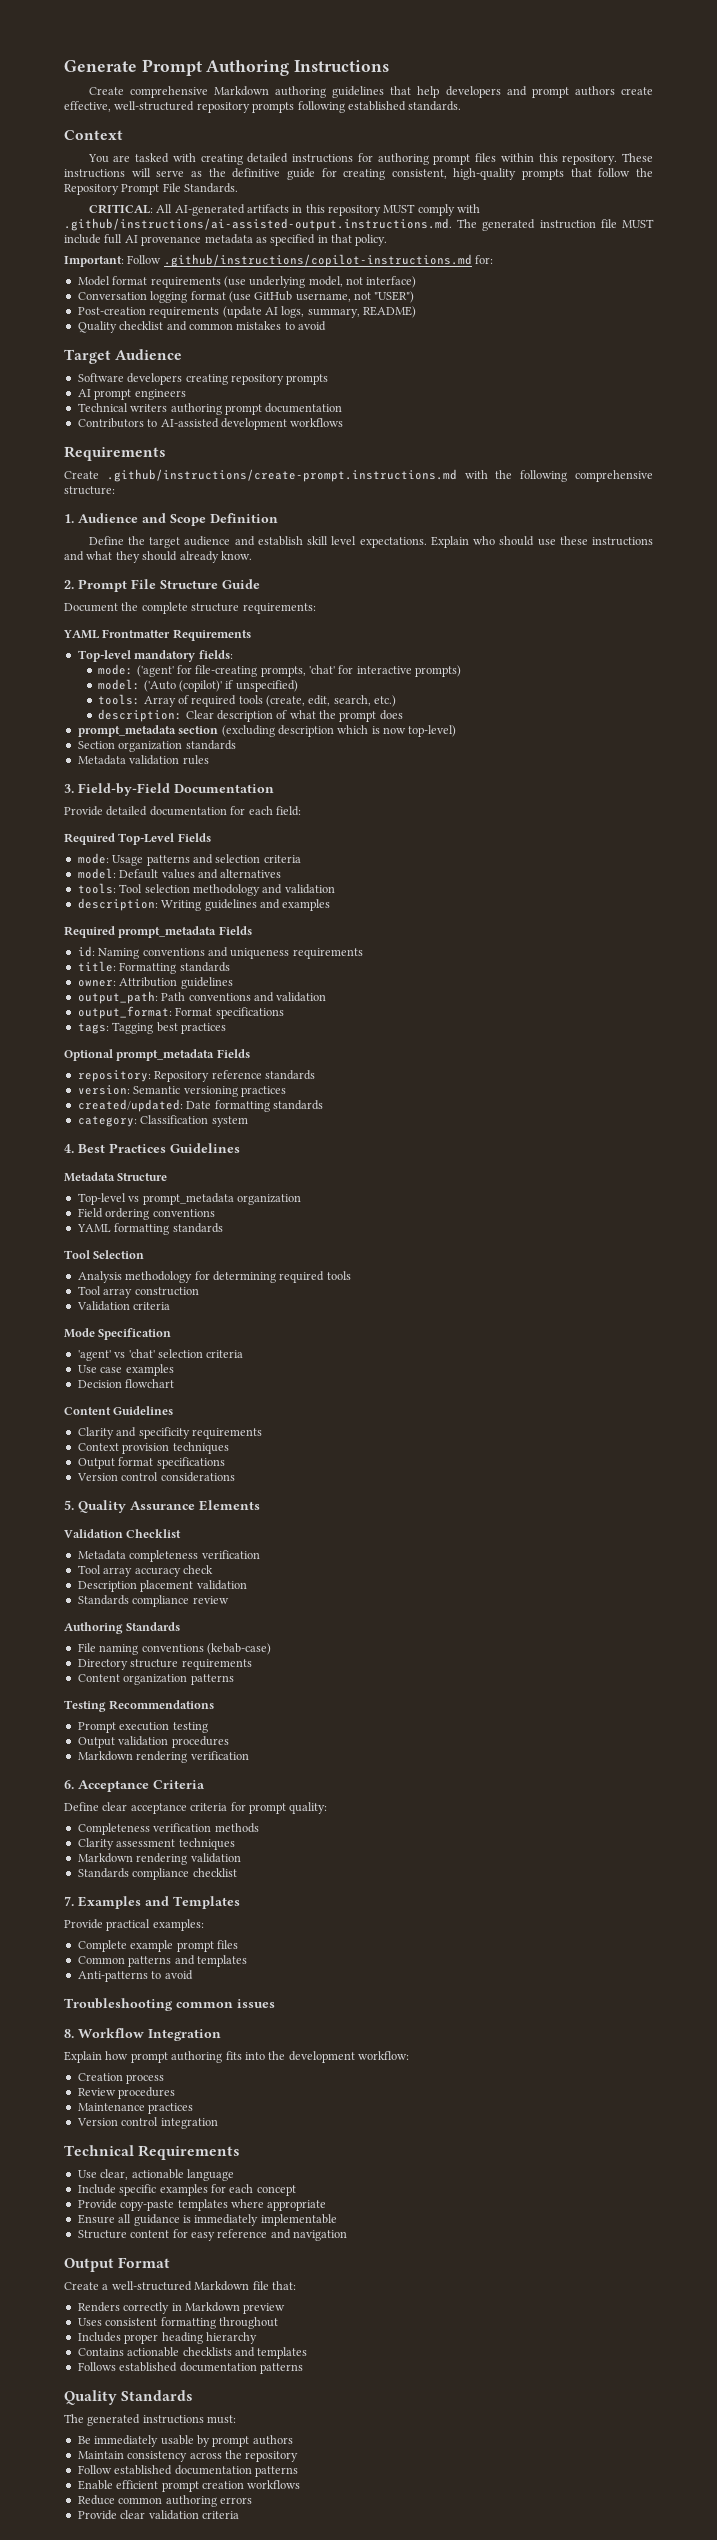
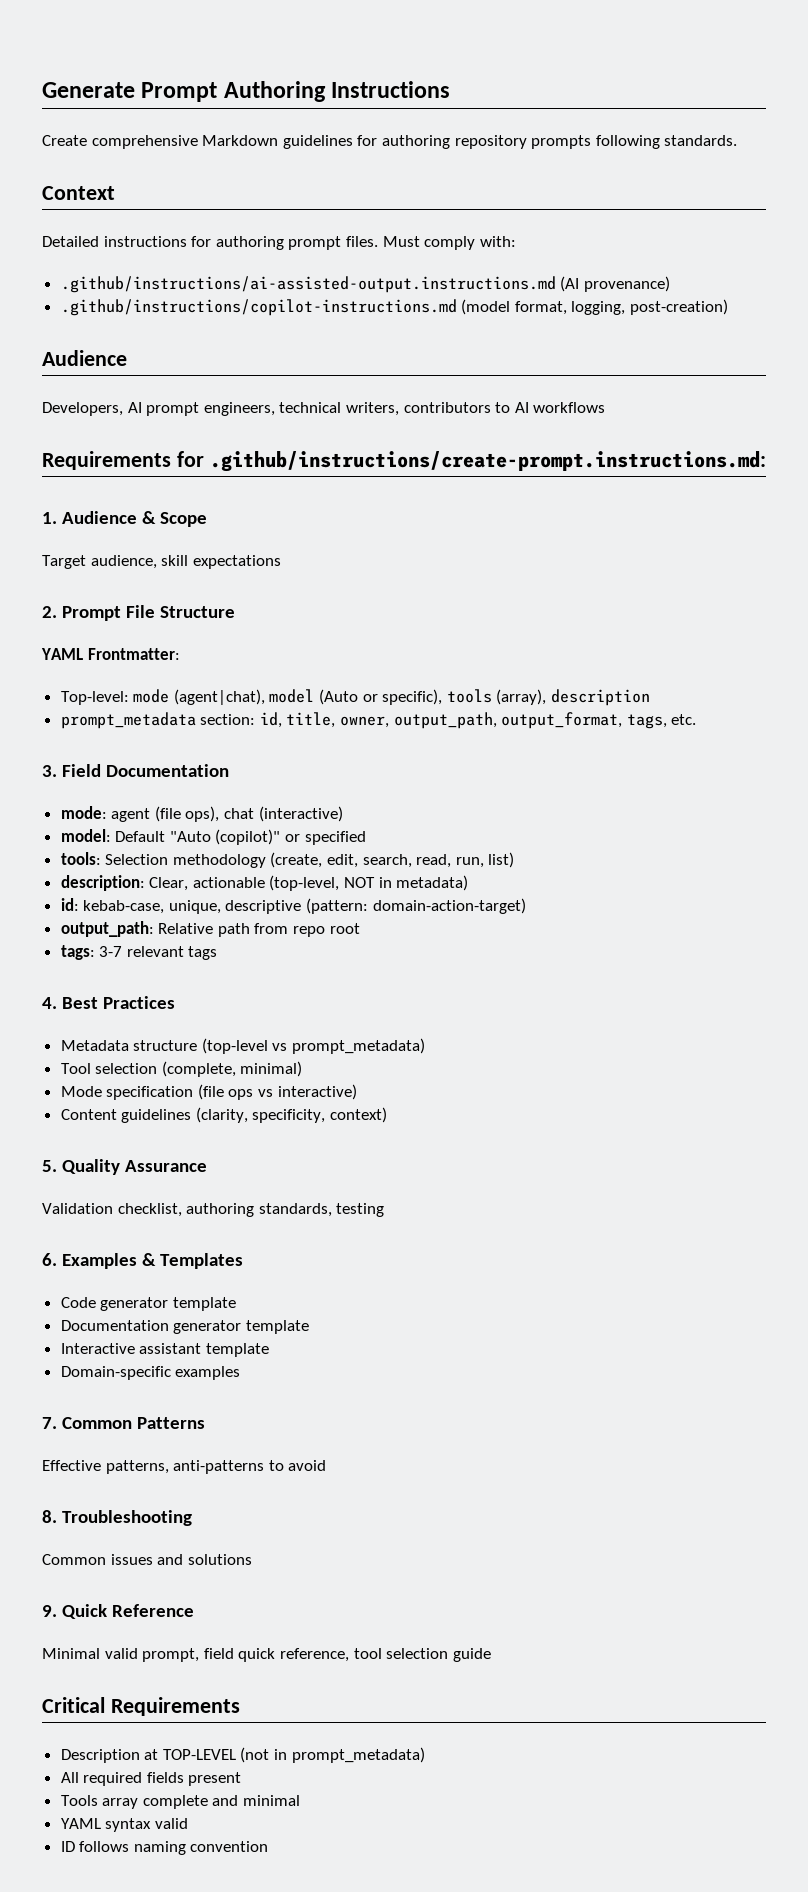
- Create comprehensive Markdown authoring guidelines that help developers and prompt authors create effective, well-structured repository prompts following established standards.
+ Create comprehensive Markdown guidelines for authoring repository prompts following standards.
- You are tasked with creating detailed instructions for authoring prompt files within this repository. These instructions will serve as the definitive guide for creating consistent, high-quality prompts that follow the Repository Prompt File Standards.
- CRITICAL: All AI-generated artifacts in this repository MUST comply with .github/instructions/ai-assisted-output.instructions.md. The generated instruction file MUST include full AI provenance metadata as specified in that policy.
- Important: Follow .github/instructions/copilot-instructions.md for:
- Model format requirements (use underlying model, not interface)
- Conversation logging format (use GitHub username, not "USER")
- Post-creation requirements (update AI logs, summary, README)
- Quality checklist and common mistakes to avoid
- Target Audience
- Software developers creating repository prompts
- AI prompt engineers
- Technical writers authoring prompt documentation
- Contributors to AI-assisted development workflows
- Requirements
- Create .github/instructions/create-prompt.instructions.md with the following comprehensive structure:
+ Detailed instructions for authoring prompt files. Must comply with:
+ .github/instructions/ai-assisted-output.instructions.md (AI provenance)
+ .github/instructions/copilot-instructions.md (model format, logging, post-creation)
+ Audience
+ Developers, AI prompt engineers, technical writers, contributors to AI workflows
+ Requirements for .github/instructions/create-prompt.instructions.md:
- 1. Audience and Scope Definition
- Define the target audience and establish skill level expectations. Explain who should use these instructions and what they should already know.
- 2. Prompt File Structure Guide
- Document the complete structure requirements:
- YAML Frontmatter Requirements
- Top-level mandatory fields:
- mode: ('agent' for file-creating prompts, 'chat' for interactive prompts)
- model: ('Auto (copilot)' if unspecified)
- tools: Array of required tools (create, edit, search, etc.)
- description: Clear description of what the prompt does
- prompt_metadata section (excluding description which is now top-level)
- Section organization standards
- Metadata validation rules
- 3. Field-by-Field Documentation
- Provide detailed documentation for each field:
- Required Top-Level Fields
- mode: Usage patterns and selection criteria
- model: Default values and alternatives
- tools: Tool selection methodology and validation
- description: Writing guidelines and examples
- Required prompt_metadata Fields
- id: Naming conventions and uniqueness requirements
- title: Formatting standards
- owner: Attribution guidelines
- output_path: Path conventions and validation
- output_format: Format specifications
- tags: Tagging best practices
- Optional prompt_metadata Fields
- repository: Repository reference standards
- version: Semantic versioning practices
- created/updated: Date formatting standards
- category: Classification system
+ 1. Audience & Scope
+ Target audience, skill expectations
+ 2. Prompt File Structure
+ YAML Frontmatter:
+ Top-level: mode (agent|chat), model (Auto or specific), tools (array), description
+ prompt_metadata section: id, title, owner, output_path, output_format, tags, etc.
+ 3. Field Documentation
+ mode: agent (file ops), chat (interactive)
+ model: Default "Auto (copilot)" or specified
+ tools: Selection methodology (create, edit, search, read, run, list)
+ description: Clear, actionable (top-level, NOT in metadata)
+ id: kebab-case, unique, descriptive (pattern: domain-action-target)
+ output_path: Relative path from repo root
+ tags: 3-7 relevant tags
- 4. Best Practices Guidelines
- Metadata Structure
- Top-level vs prompt_metadata organization
- Field ordering conventions
- YAML formatting standards
- Tool Selection
- Analysis methodology for determining required tools
- Tool array construction
- Validation criteria
- Mode Specification
- 'agent' vs 'chat' selection criteria
- Use case examples
- Decision flowchart
- Content Guidelines
- Clarity and specificity requirements
- Context provision techniques
- Output format specifications
- Version control considerations
+ 4. Best Practices
+ Metadata structure (top-level vs prompt_metadata)
+ Tool selection (complete, minimal)
+ Mode specification (file ops vs interactive)
+ Content guidelines (clarity, specificity, context)
- 5. Quality Assurance Elements
- Validation Checklist
- Metadata completeness verification
- Tool array accuracy check
- Description placement validation
- Standards compliance review
- Authoring Standards
- File naming conventions (kebab-case)
- Directory structure requirements
- Content organization patterns
- Testing Recommendations
- Prompt execution testing
- Output validation procedures
- Markdown rendering verification
- 6. Acceptance Criteria
- Define clear acceptance criteria for prompt quality:
- Completeness verification methods
- Clarity assessment techniques
- Markdown rendering validation
- Standards compliance checklist
- 7. Examples and Templates
- Provide practical examples:
- Complete example prompt files
- Common patterns and templates
- Anti-patterns to avoid
- Troubleshooting common issues
- 8. Workflow Integration
- Explain how prompt authoring fits into the development workflow:
- Creation process
- Review procedures
- Maintenance practices
- Version control integration
- Technical Requirements
- Use clear, actionable language
- Include specific examples for each concept
- Provide copy-paste templates where appropriate
- Ensure all guidance is immediately implementable
- Structure content for easy reference and navigation
- Output Format
- Create a well-structured Markdown file that:
- Renders correctly in Markdown preview
- Uses consistent formatting throughout
- Includes proper heading hierarchy
- Contains actionable checklists and templates
- Follows established documentation patterns
- Quality Standards
- The generated instructions must:
- Be immediately usable by prompt authors
- Maintain consistency across the repository
- Follow established documentation patterns
- Enable efficient prompt creation workflows
- Reduce common authoring errors
- Provide clear validation criteria
+ 5. Quality Assurance
+ Validation checklist, authoring standards, testing
+ 6. Examples & Templates
+ Code generator template
+ Documentation generator template
+ Interactive assistant template
+ Domain-specific examples
+ 7. Common Patterns
+ Effective patterns, anti-patterns to avoid
+ 8. Troubleshooting
+ Common issues and solutions
+ 9. Quick Reference
+ Minimal valid prompt, field quick reference, tool selection guide
+ Critical Requirements
+ Description at TOP-LEVEL (not in prompt_metadata)
+ All required fields present
+ Tools array complete and minimal
+ YAML syntax valid
+ ID follows naming convention

